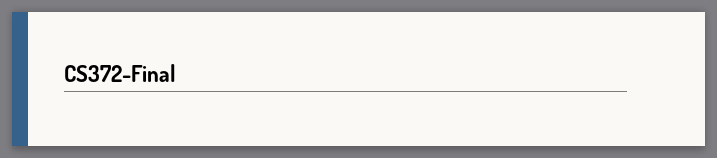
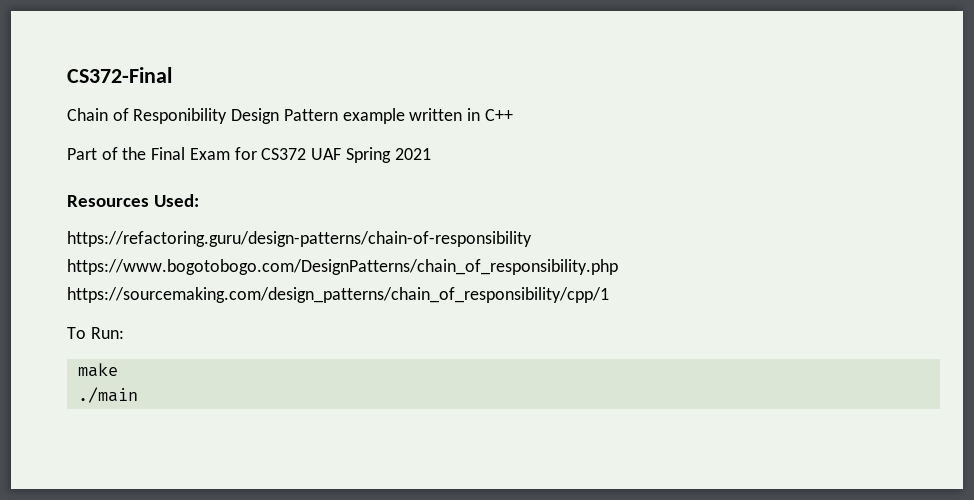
+ Chain of Responibility Design Pattern example written in C++
+ Part of the Final Exam for CS372 UAF Spring 2021
+ Resources Used:
+ https://refactoring.guru/design-patterns/chain-of-responsibility https://www.bogotobogo.com/DesignPatterns/chain_of_responsibility.php https://sourcemaking.com/design_patterns/chain_of_responsibility/cpp/1
+ To Run:
+ make
+ ./main

